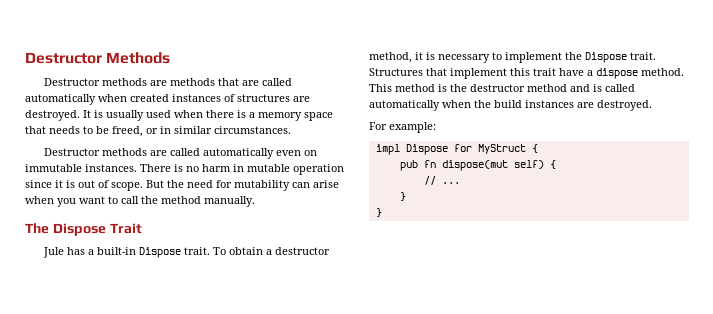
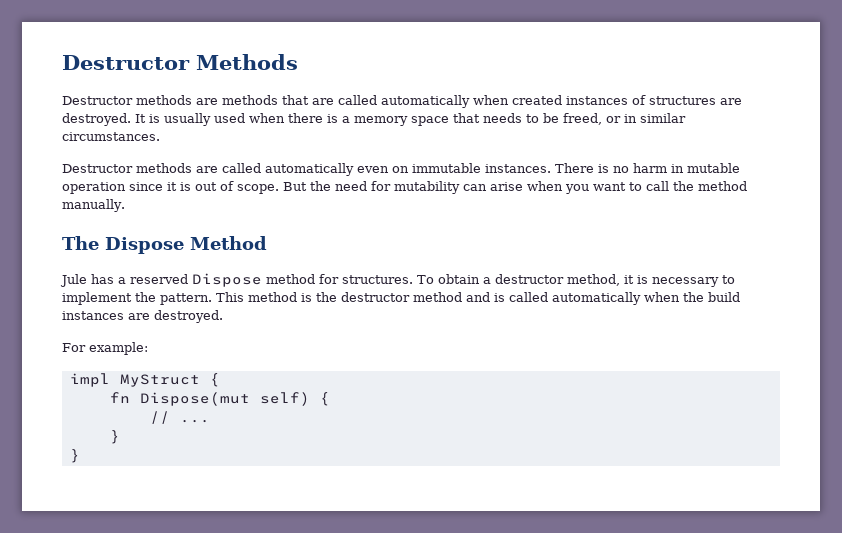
- The Dispose Trait
+ The Dispose Method
- Jule has a built-in Dispose trait.
+ Jule has a reserved Dispose method for structures.
- To obtain a destructor method, it is necessary to implement the Dispose trait. Structures that implement this trait have a dispose method.
+ To obtain a destructor method, it is necessary to implement the pattern.
- impl Dispose for MyStruct {
+ impl MyStruct {
- pub fn dispose(mut self) {
+ fn Dispose(mut self) {

